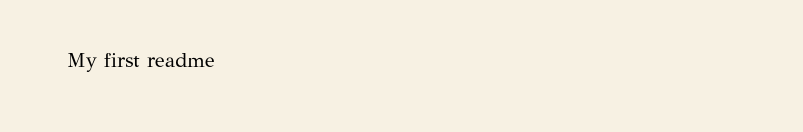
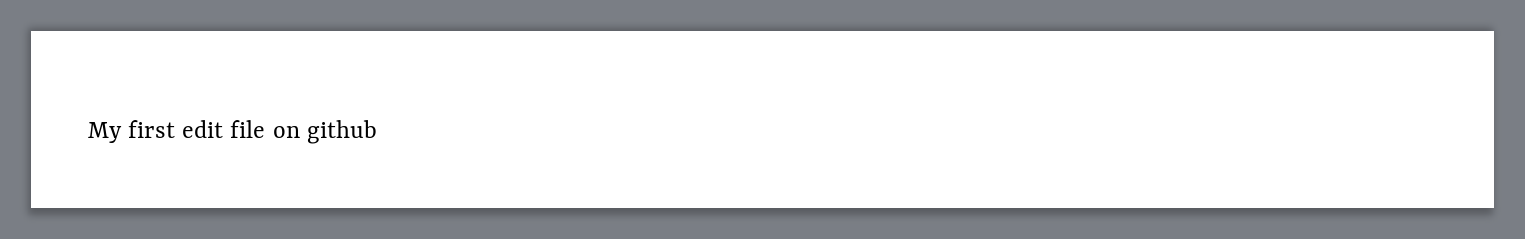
- My first readme
+ My first edit file on github

